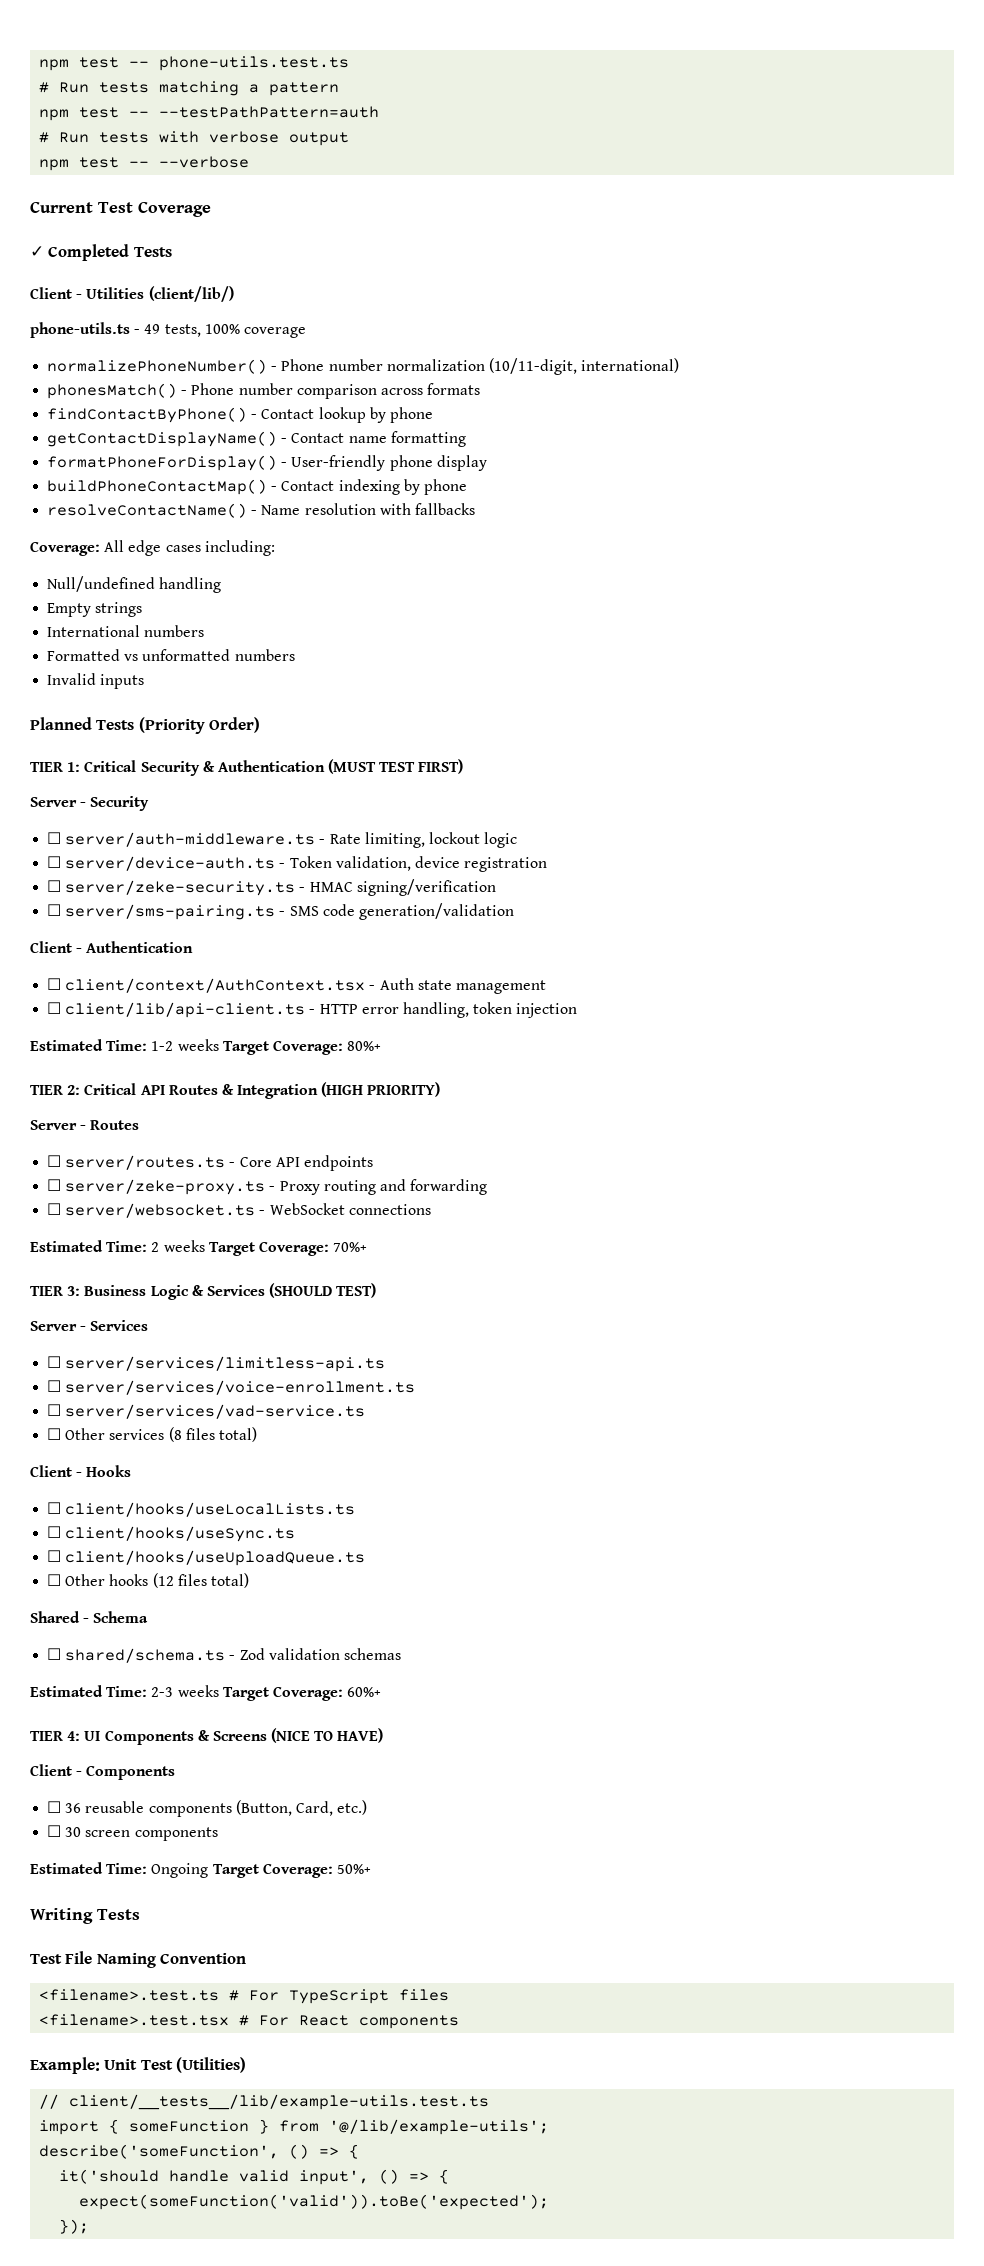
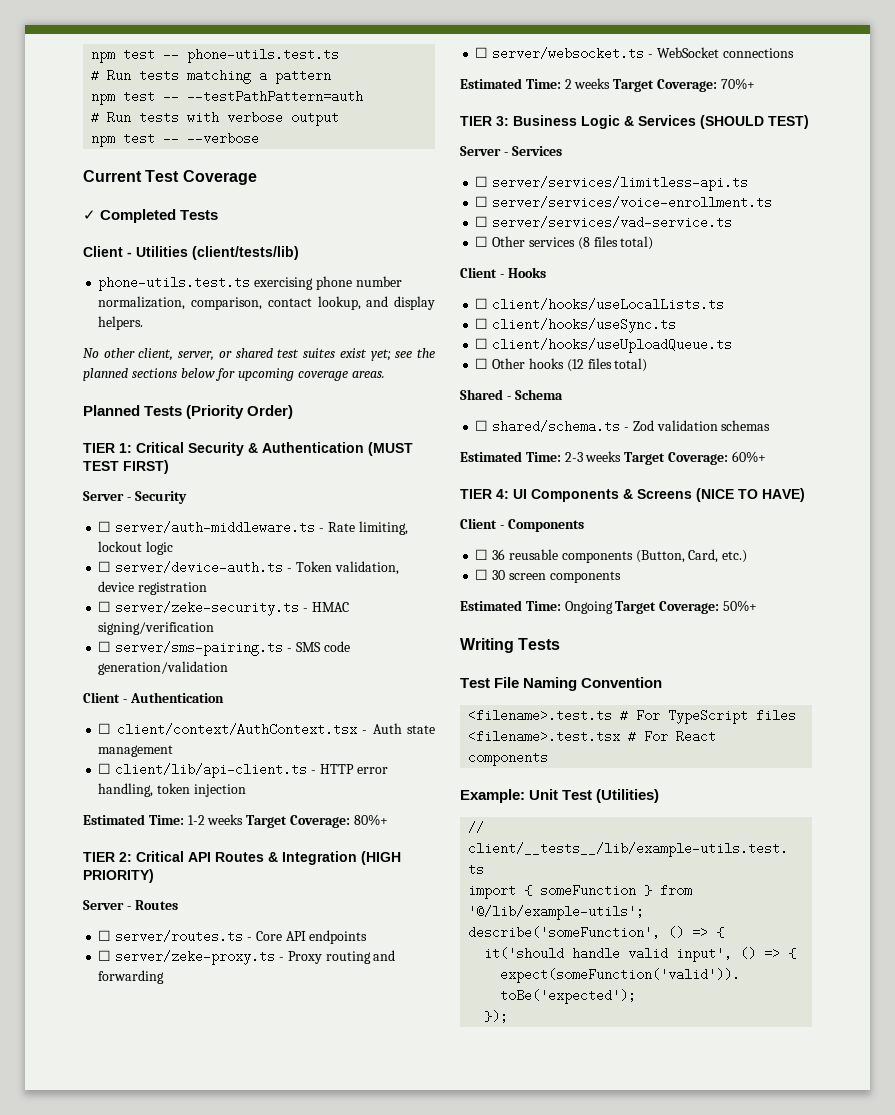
- Client - Utilities (client/lib/)
- phone-utils.ts - 49 tests, 100% coverage
- normalizePhoneNumber() - Phone number normalization (10/11-digit, international)
- phonesMatch() - Phone number comparison across formats
- findContactByPhone() - Contact lookup by phone
- getContactDisplayName() - Contact name formatting
- formatPhoneForDisplay() - User-friendly phone display
- buildPhoneContactMap() - Contact indexing by phone
- resolveContactName() - Name resolution with fallbacks
- Coverage: All edge cases including:
- Null/undefined handling
- Empty strings
- International numbers
- Formatted vs unformatted numbers
- Invalid inputs
+ Client - Utilities (client/tests/lib)
+ phone-utils.test.ts exercising phone number normalization, comparison, contact lookup, and display helpers.
+ No other client, server, or shared test suites exist yet; see the planned sections below for upcoming coverage areas.

